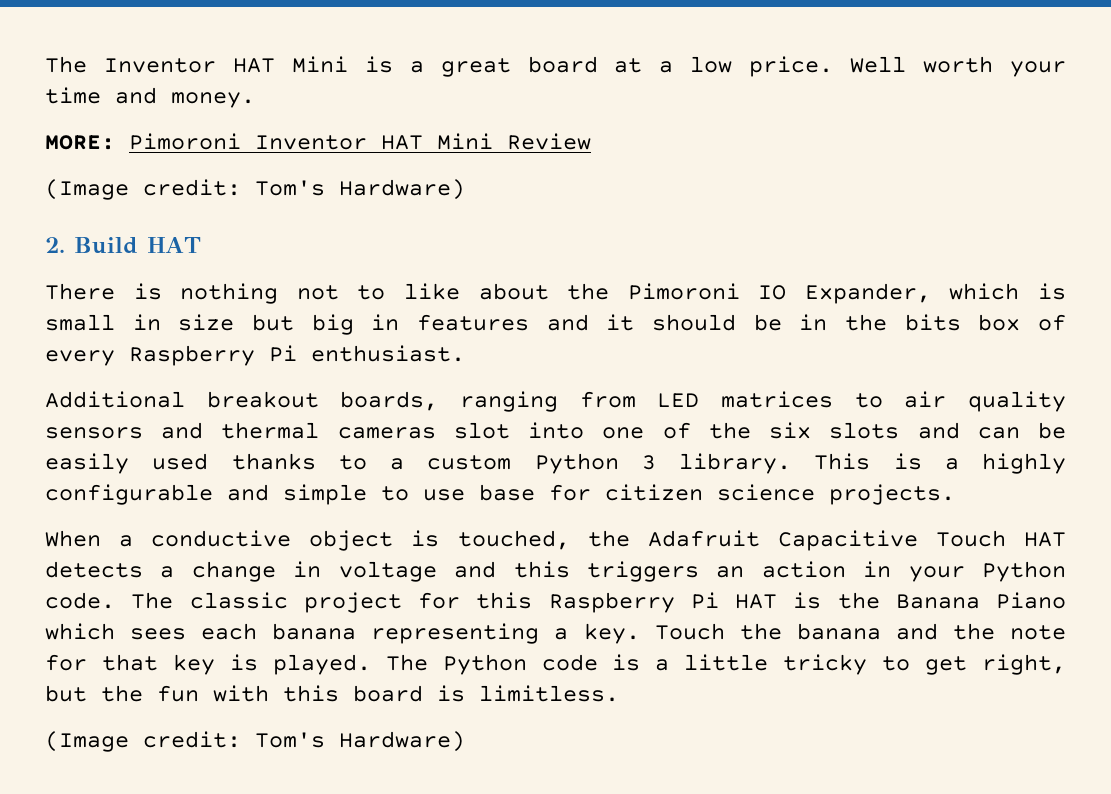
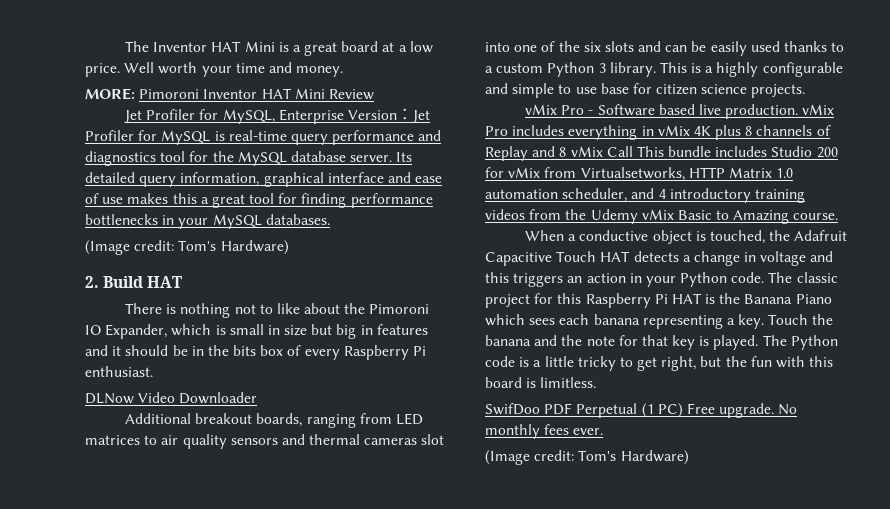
+ Jet Profiler for MySQL, Enterprise Version：Jet Profiler for MySQL is real-time query performance and diagnostics tool for the MySQL database server. Its detailed query information, graphical interface and ease of use makes this a great tool for finding performance bottlenecks in your MySQL databases.
+ DLNow Video Downloader
+ vMix Pro - Software based live production. vMix Pro includes everything in vMix 4K plus 8 channels of Replay and 8 vMix Call This bundle includes Studio 200 for vMix from Virtualsetworks, HTTP Matrix 1.0 automation scheduler, and 4 introductory training videos from the Udemy vMix Basic to Amazing course.
+ SwifDoo PDF Perpetual (1 PC) Free upgrade. No monthly fees ever.

